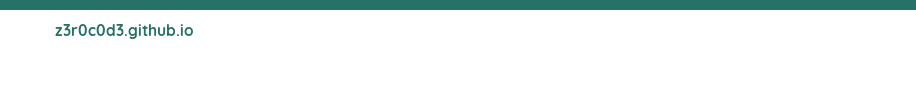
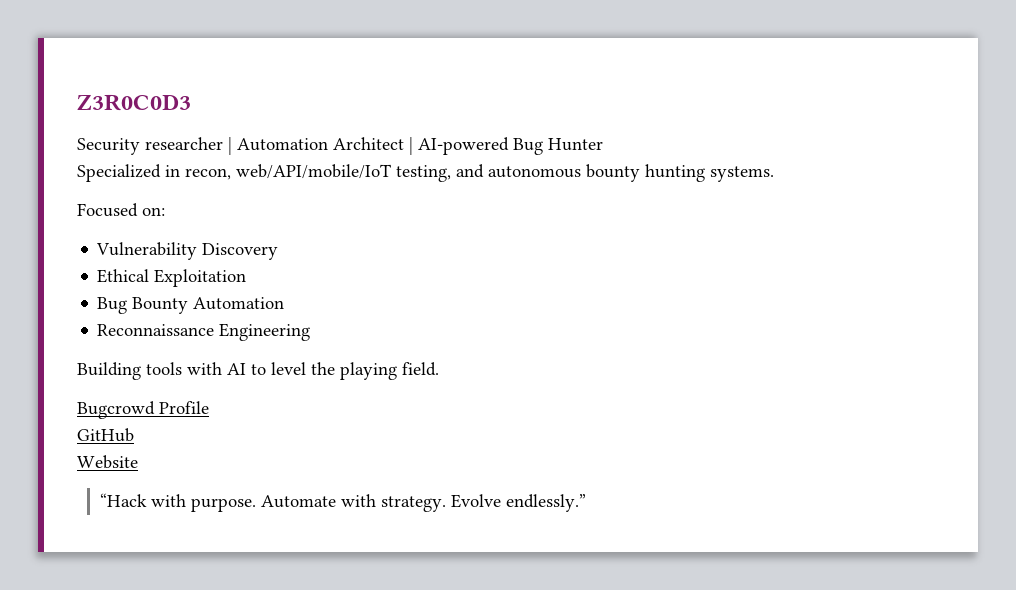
- z3r0c0d3.github.io
+ Z3R0C0D3
+ Security researcher | Automation Architect | AI-powered Bug Hunter
+ Specialized in recon, web/API/mobile/IoT testing, and autonomous bounty hunting systems.
+ Focused on:
+ Vulnerability Discovery
+ Ethical Exploitation
+ Bug Bounty Automation
+ Reconnaissance Engineering
+ Building tools with AI to level the playing field.
+ Bugcrowd Profile
+ GitHub
+ Website
+ “Hack with purpose. Automate with strategy. Evolve endlessly.”

